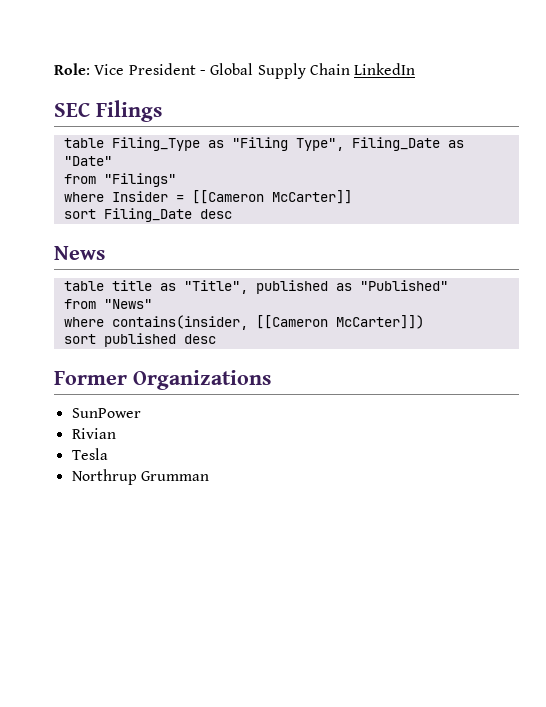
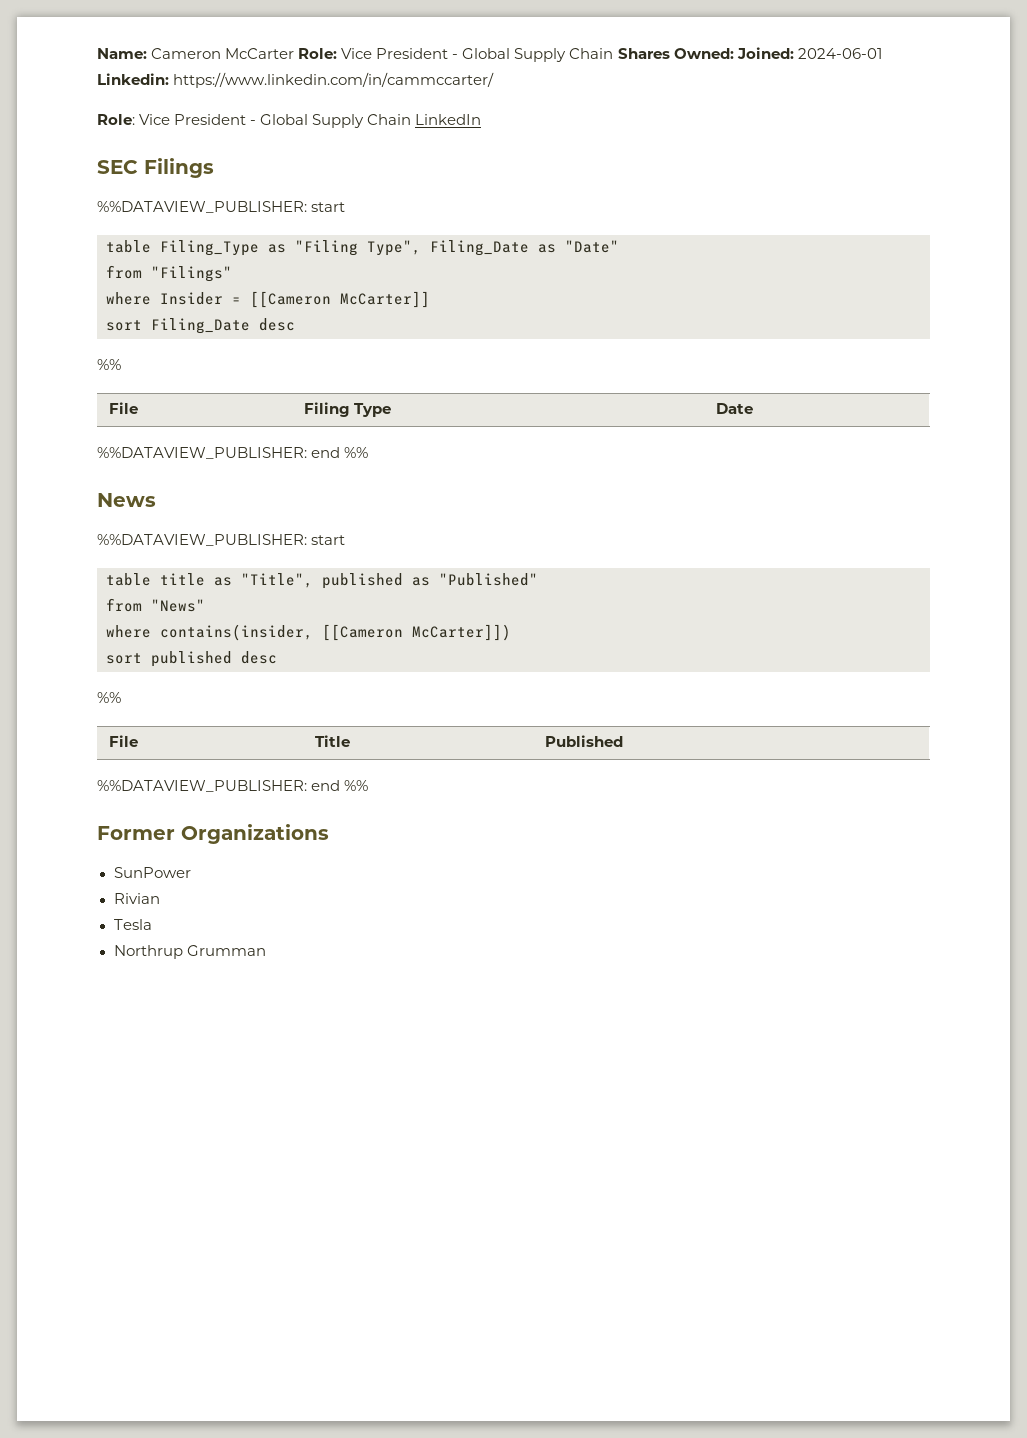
+ Name: Cameron McCarter Role: Vice President - Global Supply Chain Shares Owned: Joined: 2024-06-01 Linkedin: https://www.linkedin.com/in/cammccarter/
  SEC Filings
+ %%DATAVIEW_PUBLISHER: start
  sort Filing_Date desc
+ %%
+ File | Filing Type | Date
+ %%DATAVIEW_PUBLISHER: end %%
  News
+ %%DATAVIEW_PUBLISHER: start
  sort published desc
+ %%
+ File | Title | Published
+ %%DATAVIEW_PUBLISHER: end %%

